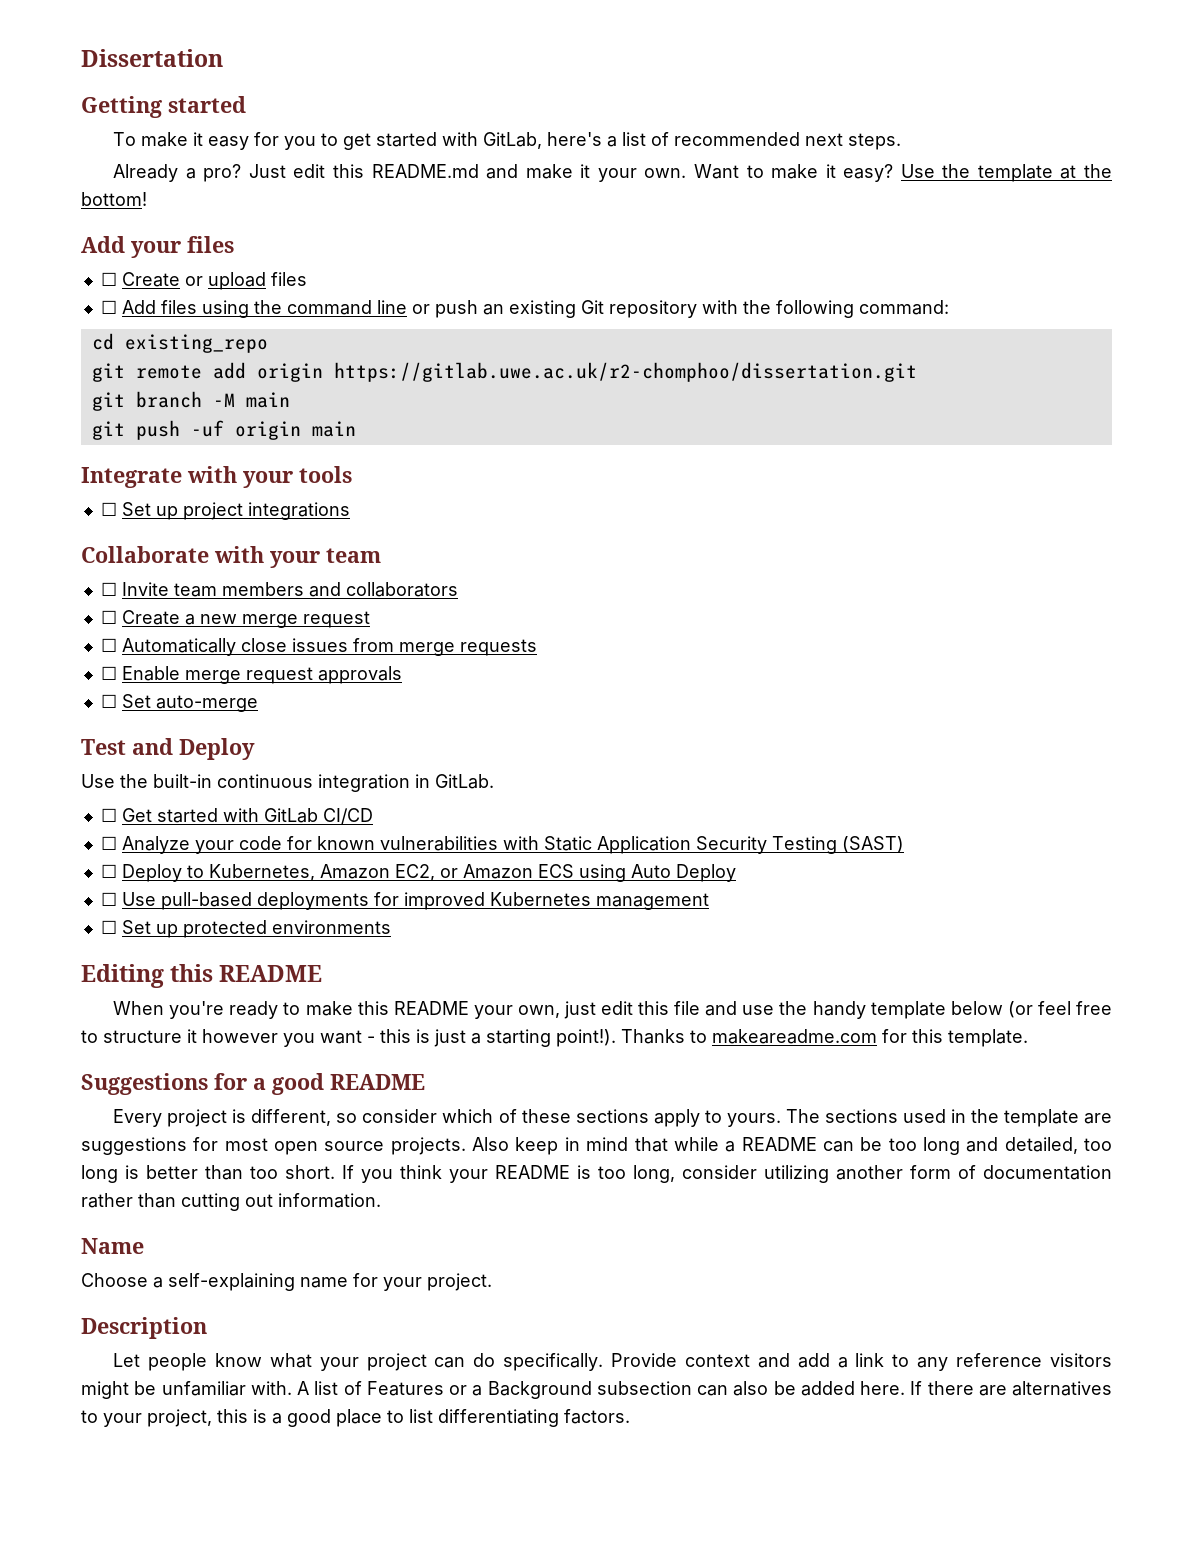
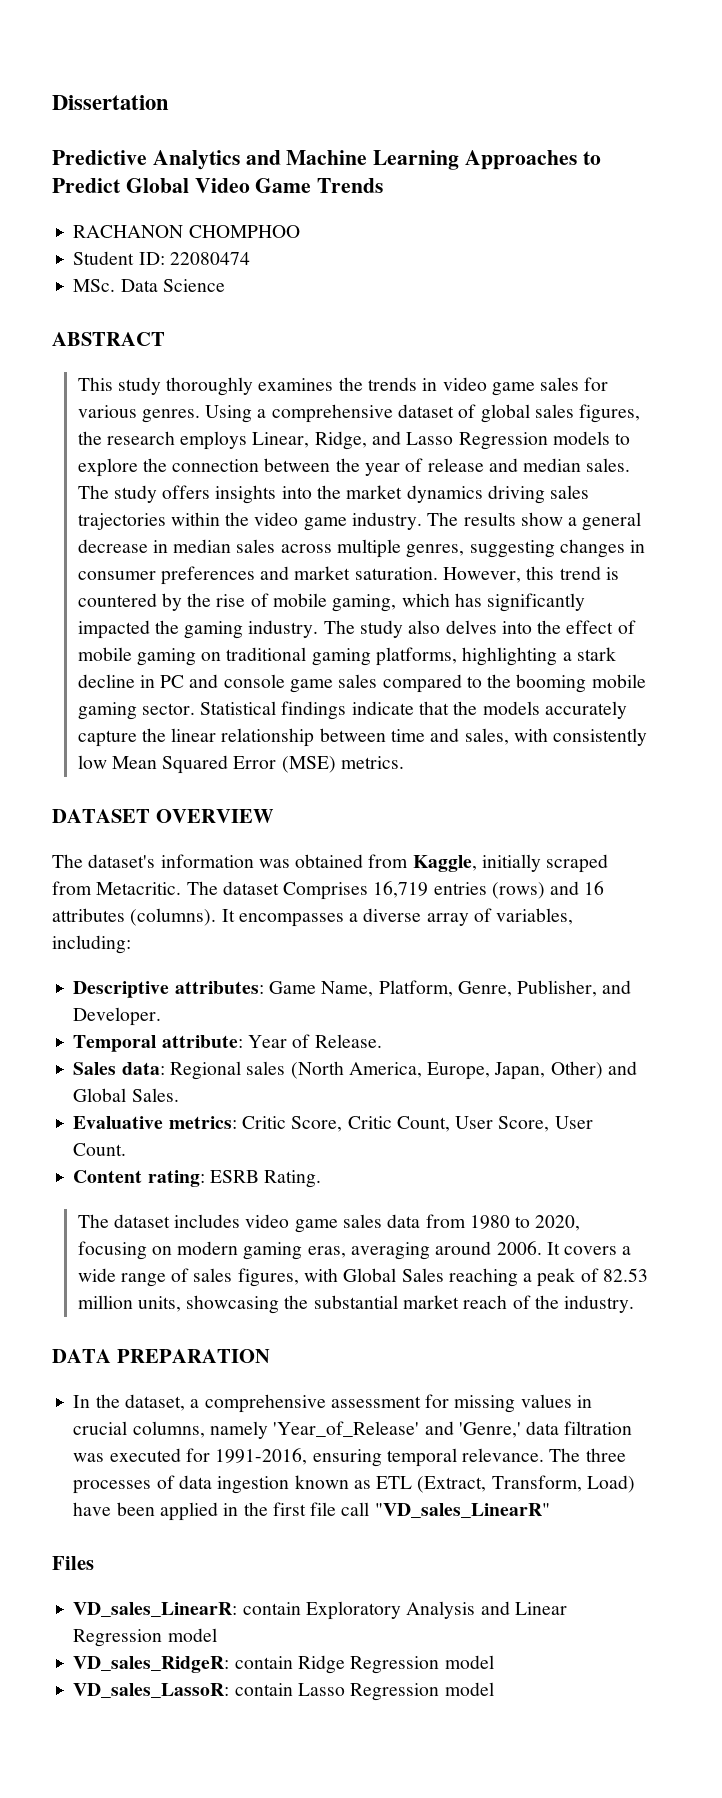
- Getting started
- To make it easy for you to get started with GitLab, here's a list of recommended next steps.
- Already a pro? Just edit this README.md and make it your own. Want to make it easy? Use the template at the bottom!
- Add your files
- ☐ Create or upload files
- ☐ Add files using the command line or push an existing Git repository with the following command:
- cd existing_repo
- git remote add origin https://gitlab.uwe.ac.uk/r2-chomphoo/dissertation.git
- git branch -M main
- git push -uf origin main
- Integrate with your tools
- ☐ Set up project integrations
- Collaborate with your team
- ☐ Invite team members and collaborators
- ☐ Create a new merge request
- ☐ Automatically close issues from merge requests
- ☐ Enable merge request approvals
- ☐ Set auto-merge
- Test and Deploy
- Use the built-in continuous integration in GitLab.
- ☐ Get started with GitLab CI/CD
- ☐ Analyze your code for known vulnerabilities with Static Application Security Testing (SAST)
- ☐ Deploy to Kubernetes, Amazon EC2, or Amazon ECS using Auto Deploy
- ☐ Use pull-based deployments for improved Kubernetes management
- ☐ Set up protected environments
- Editing this README
- When you're ready to make this README your own, just edit this file and use the handy template below (or feel free to structure it however you want - this is just a starting point!). Thanks to makeareadme.com for this template.
- Suggestions for a good README
- Every project is different, so consider which of these sections apply to yours. The sections used in the template are suggestions for most open source projects. Also keep in mind that while a README can be too long and detailed, too long is better than too short. If you think your README is too long, consider utilizing another form of documentation rather than cutting out information.
- Name
- Choose a self-explaining name for your project.
- Description
- Let people know what your project can do specifically. Provide context and add a link to any reference visitors might be unfamiliar with. A list of Features or a Background subsection can also be added here. If there are alternatives to your project, this is a good place to list differentiating factors.
+ Predictive Analytics and Machine Learning Approaches to Predict Global Video Game Trends
+ RACHANON CHOMPHOO
+ Student ID: 22080474
+ MSc. Data Science
+ ABSTRACT
+ This study thoroughly examines the trends in video game sales for various genres. Using a comprehensive dataset of global sales figures, the research employs Linear, Ridge, and Lasso Regression models to explore the connection between the year of release and median sales. The study offers insights into the market dynamics driving sales trajectories within the video game industry. The results show a general decrease in median sales across multiple genres, suggesting changes in consumer preferences and market saturation. However, this trend is countered by the rise of mobile gaming, which has significantly impacted the gaming industry. The study also delves into the effect of mobile gaming on traditional gaming platforms, highlighting a stark decline in PC and console game sales compared to the booming mobile gaming sector. Statistical findings indicate that the models accurately capture the linear relationship between time and sales, with consistently low Mean Squared Error (MSE) metrics.
+ DATASET OVERVIEW
+ The dataset's information was obtained from Kaggle, initially scraped from Metacritic. The dataset Comprises 16,719 entries (rows) and 16 attributes (columns). It encompasses a diverse array of variables, including:
+ Descriptive attributes: Game Name, Platform, Genre, Publisher, and Developer.
+ Temporal attribute: Year of Release.
+ Sales data: Regional sales (North America, Europe, Japan, Other) and Global Sales.
+ Evaluative metrics: Critic Score, Critic Count, User Score, User Count.
+ Content rating: ESRB Rating.
+ The dataset includes video game sales data from 1980 to 2020, focusing on modern gaming eras, averaging around 2006. It covers a wide range of sales figures, with Global Sales reaching a peak of 82.53 million units, showcasing the substantial market reach of the industry.
+ DATA PREPARATION
+ In the dataset, a comprehensive assessment for missing values in crucial columns, namely 'Year_of_Release' and 'Genre,' data filtration was executed for 1991-2016, ensuring temporal relevance. The three processes of data ingestion known as ETL (Extract, Transform, Load) have been applied in the first file call "VD_sales_LinearR"
+ Files
+ VD_sales_LinearR: contain Exploratory Analysis and Linear Regression model
+ VD_sales_RidgeR: contain Ridge Regression model
+ VD_sales_LassoR: contain Lasso Regression model

